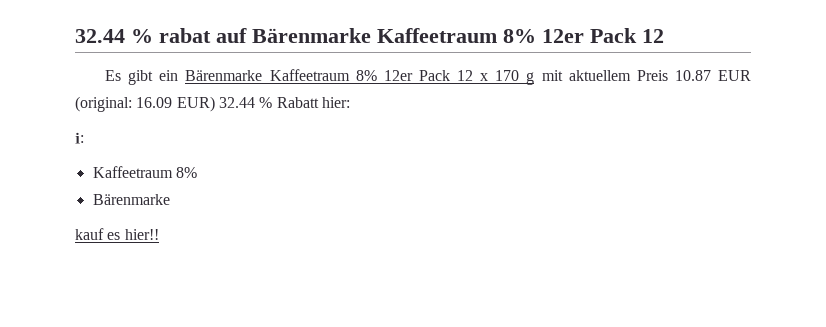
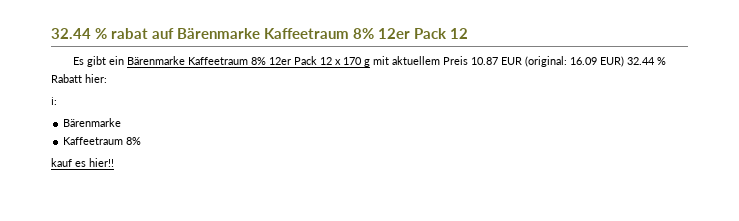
  ℹ:
+ Bärenmarke
  Kaffeetraum 8%
- Bärenmarke

